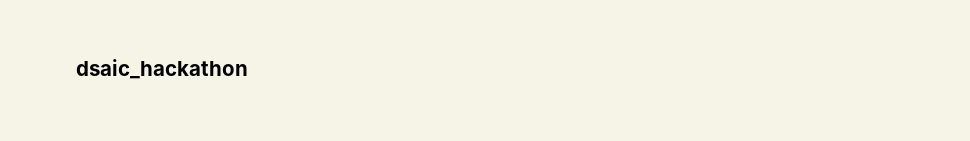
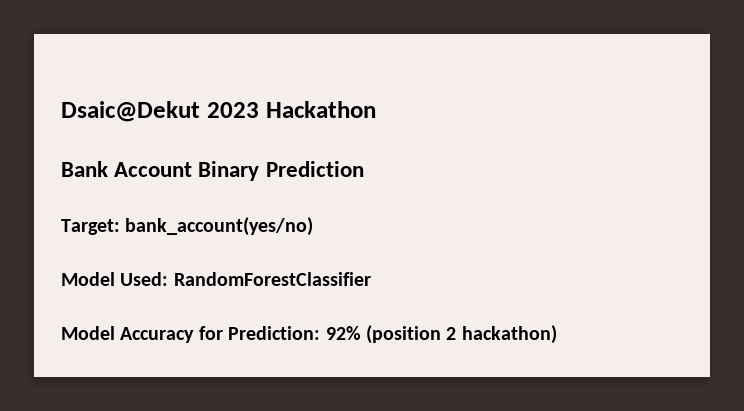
- dsaic_hackathon
+ Dsaic@Dekut 2023 Hackathon
+ Bank Account Binary Prediction
+ Target: bank_account(yes/no)
+ Model Used: RandomForestClassifier
+ Model Accuracy for Prediction: 92% (position 2 hackathon)

